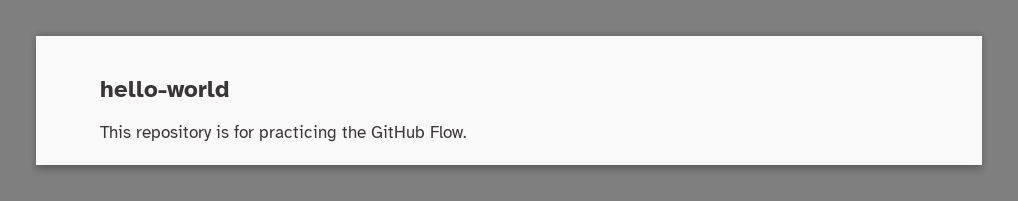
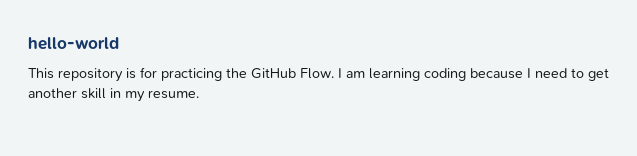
+ I am learning coding because I need to get another skill in my resume.

